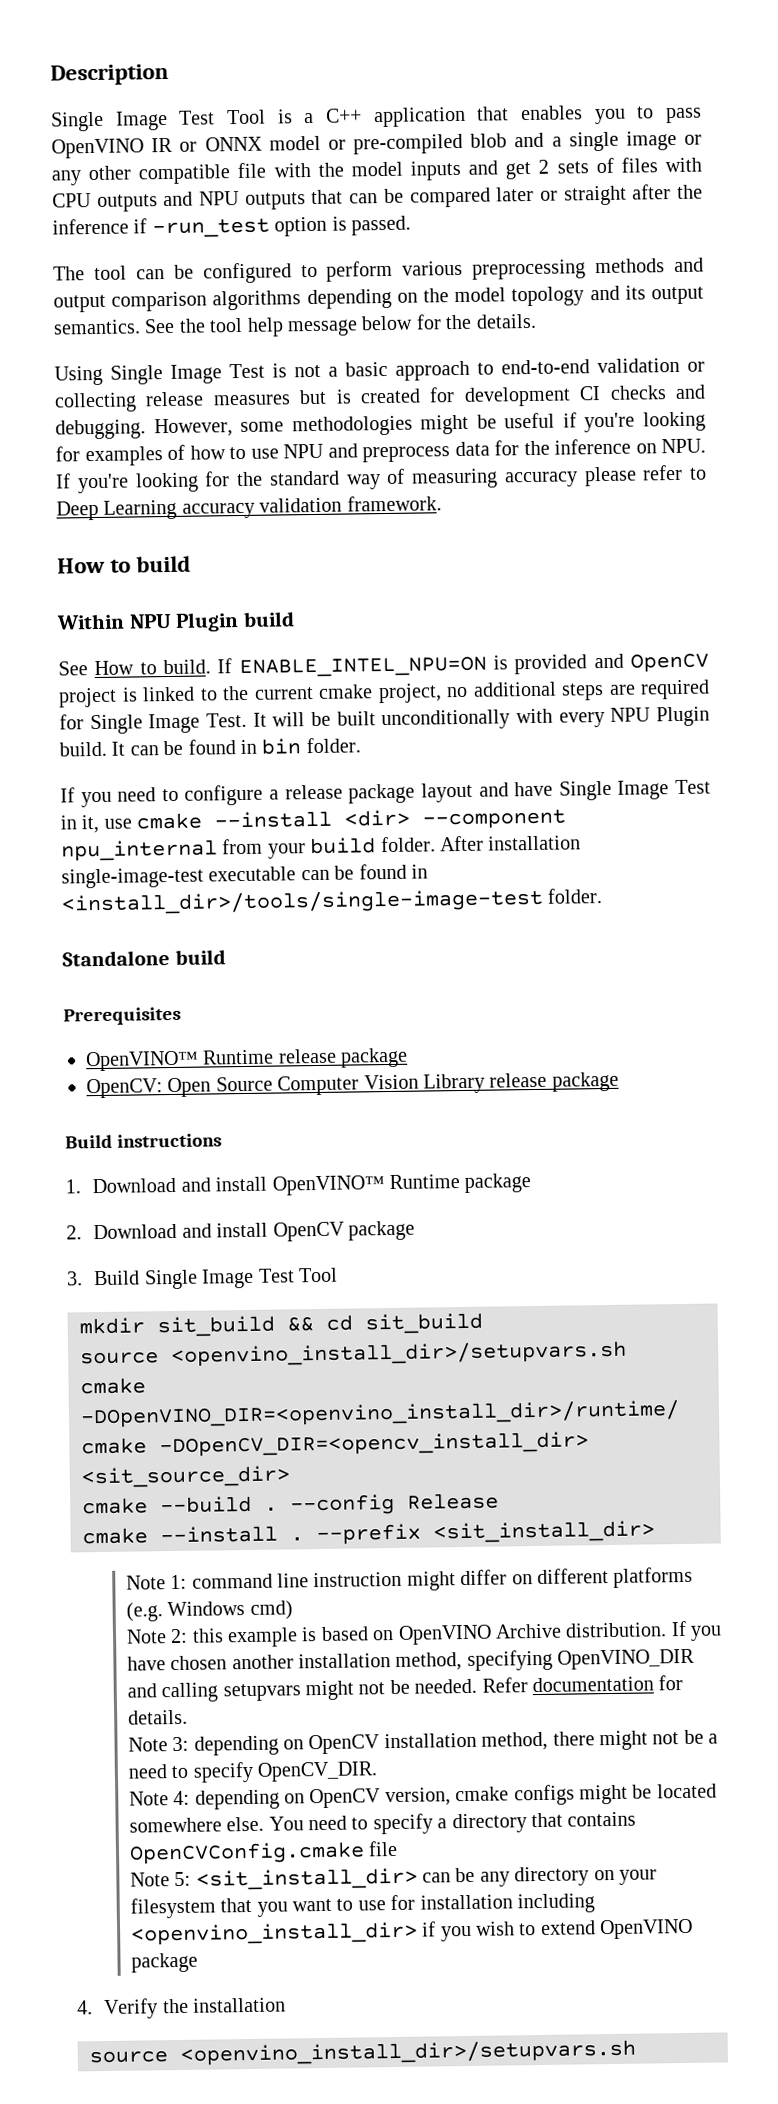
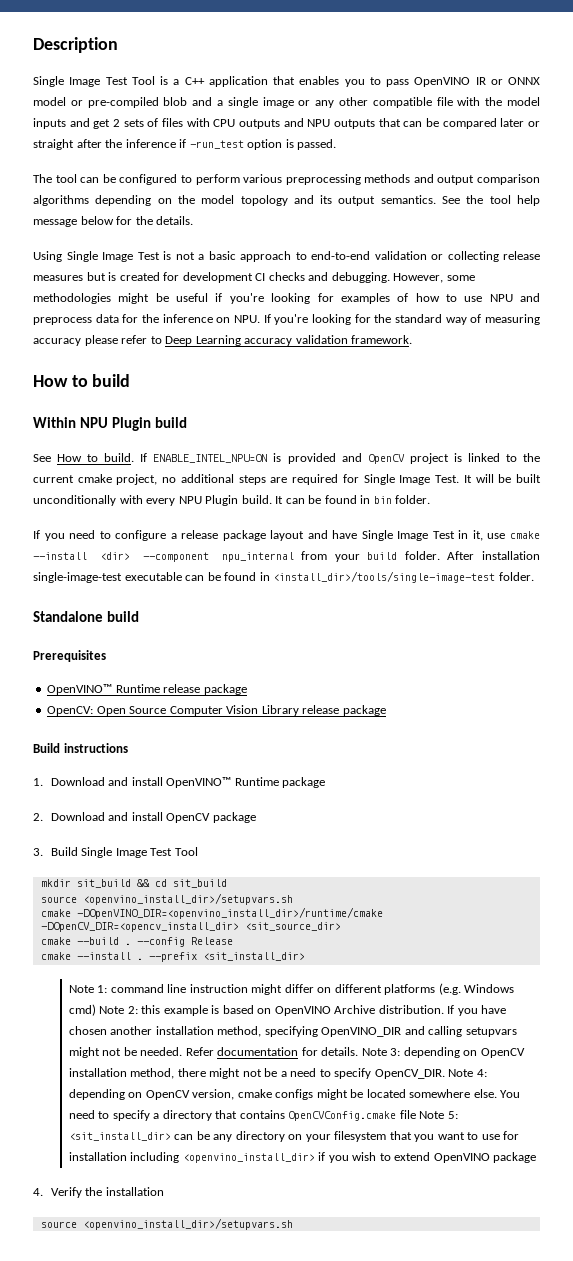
- Note 1: command line instruction might differ on different platforms (e.g. Windows cmd)
- Note 2: this example is based on OpenVINO Archive distribution.
+ Note 1: command line instruction might differ on different platforms (e.g. Windows cmd) Note 2: this example is based on OpenVINO Archive distribution.
- Refer documentation for details.
- Note 3: depending on OpenCV installation method, there might not be a need to specify OpenCV_DIR.
- Note 4: depending on OpenCV version, cmake configs might be located somewhere else.
+ Refer documentation for details. Note 3: depending on OpenCV installation method, there might not be a need to specify OpenCV_DIR. Note 4: depending on OpenCV version, cmake configs might be located somewhere else.
- You need to specify a directory that contains OpenCVConfig.cmake file
- Note 5: <sit_install_dir> can be any directory on your filesystem that you want to use for installation including <openvino_install_dir> if you wish to extend OpenVINO package
+ You need to specify a directory that contains OpenCVConfig.cmake file Note 5: <sit_install_dir> can be any directory on your filesystem that you want to use for installation including <openvino_install_dir> if you wish to extend OpenVINO package

